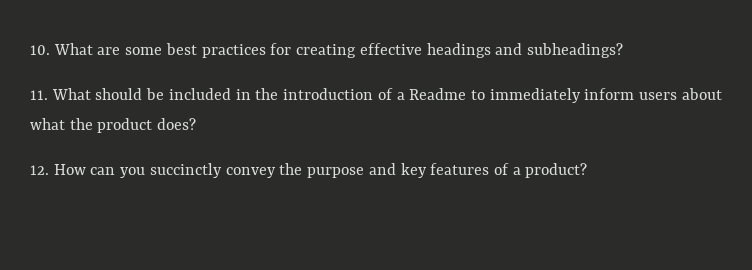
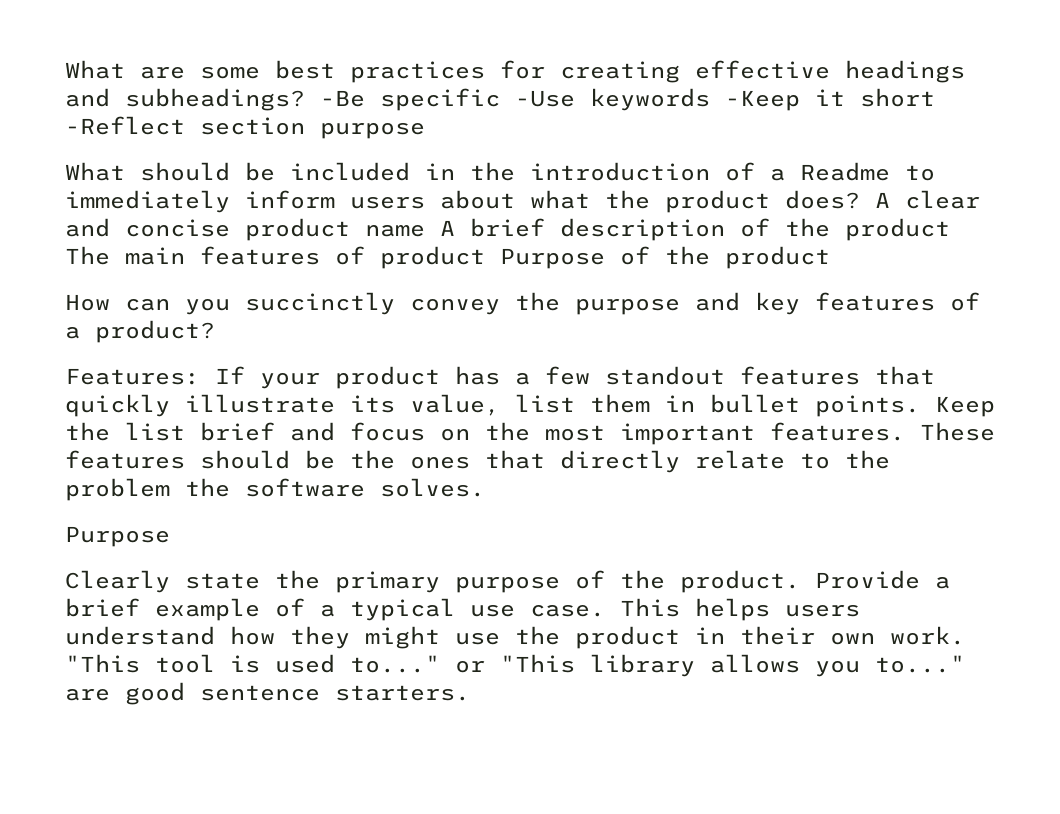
- 10. What are some best practices for creating effective headings and subheadings?
- 11. What should be included in the introduction of a Readme to immediately inform users about what the product does?
- 12. How can you succinctly convey the purpose and key features of a product?
+ What are some best practices for creating effective headings and subheadings? -Be specific -Use keywords -Keep it short -Reflect section purpose
+ What should be included in the introduction of a Readme to immediately inform users about what the product does? A clear and concise product name A brief description of the product The main features of product Purpose of the product
+ How can you succinctly convey the purpose and key features of a product?
+ Features: If your product has a few standout features that quickly illustrate its value, list them in bullet points. Keep the list brief and focus on the most important features. These features should be the ones that directly relate to the problem the software solves.
+ Purpose
+ Clearly state the primary purpose of the product. Provide a brief example of a typical use case. This helps users understand how they might use the product in their own work. "This tool is used to..." or "This library allows you to..." are good sentence starters.

